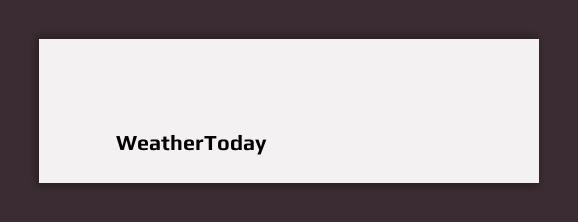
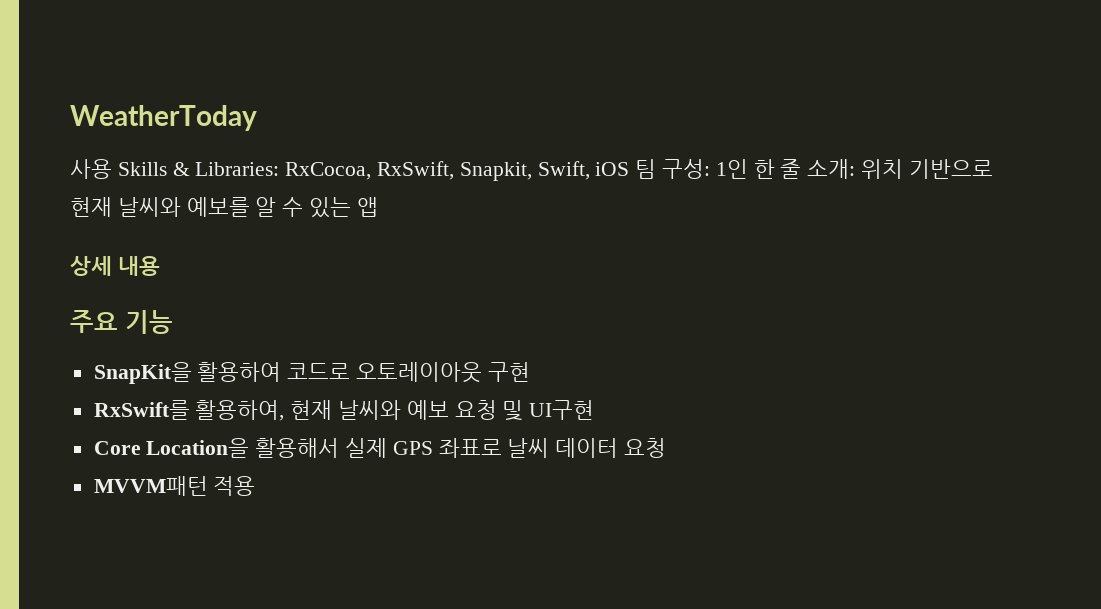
+ 사용 Skills & Libraries: RxCocoa, RxSwift, Snapkit, Swift, iOS 팀 구성: 1인 한 줄 소개: 위치 기반으로 현재 날씨와 예보를 알 수 있는 앱
+ 상세 내용
+ 주요 기능
+ SnapKit을 활용하여 코드로 오토레이아웃 구현
+ RxSwift를 활용하여, 현재 날씨와 예보 요청 및 UI구현
+ Core Location을 활용해서 실제 GPS 좌표로 날씨 데이터 요청
+ MVVM패턴 적용

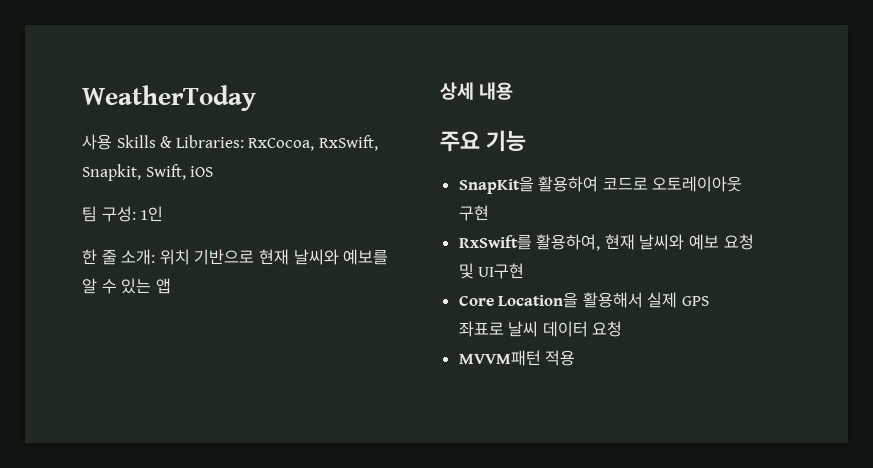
- 사용 Skills & Libraries: RxCocoa, RxSwift, Snapkit, Swift, iOS 팀 구성: 1인 한 줄 소개: 위치 기반으로 현재 날씨와 예보를 알 수 있는 앱
+ 사용 Skills & Libraries: RxCocoa, RxSwift, Snapkit, Swift, iOS
+ 팀 구성: 1인
+ 한 줄 소개: 위치 기반으로 현재 날씨와 예보를 알 수 있는 앱

